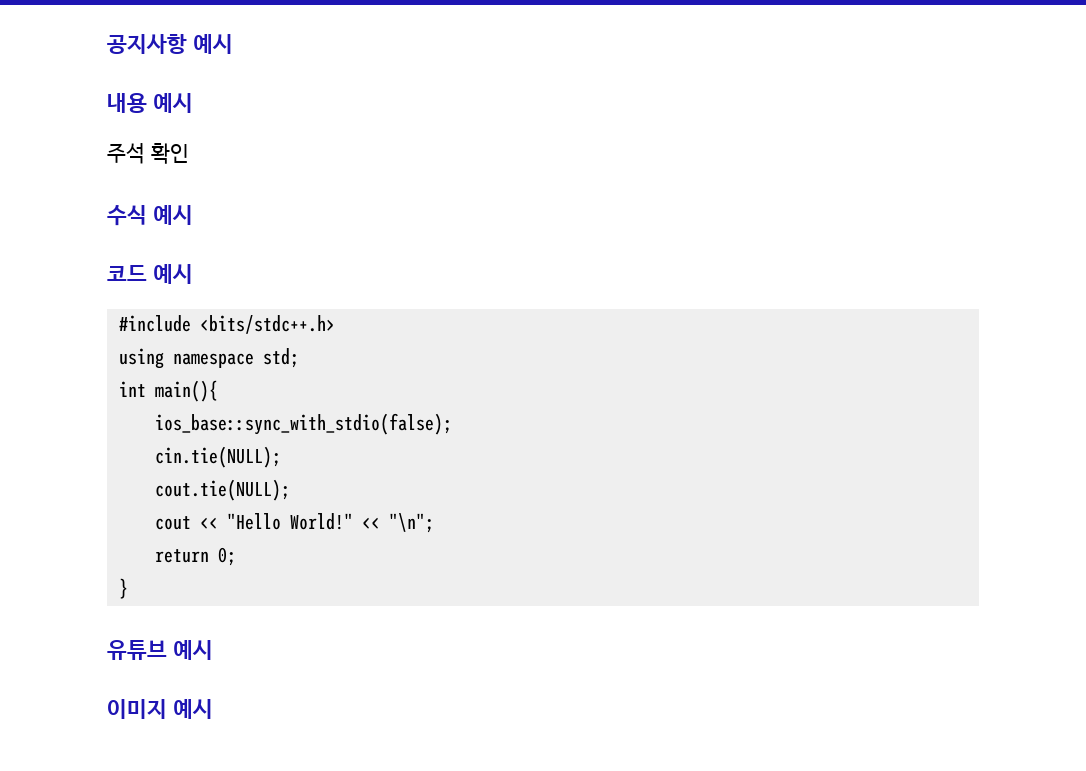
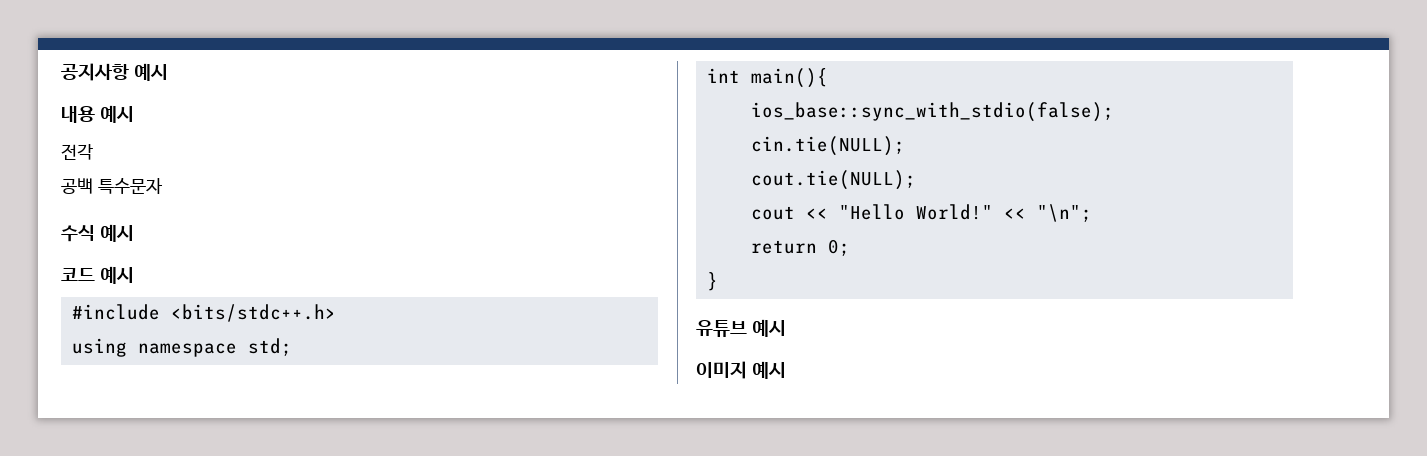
- 주석 확인
+ 전각
+ 공백 특수문자

